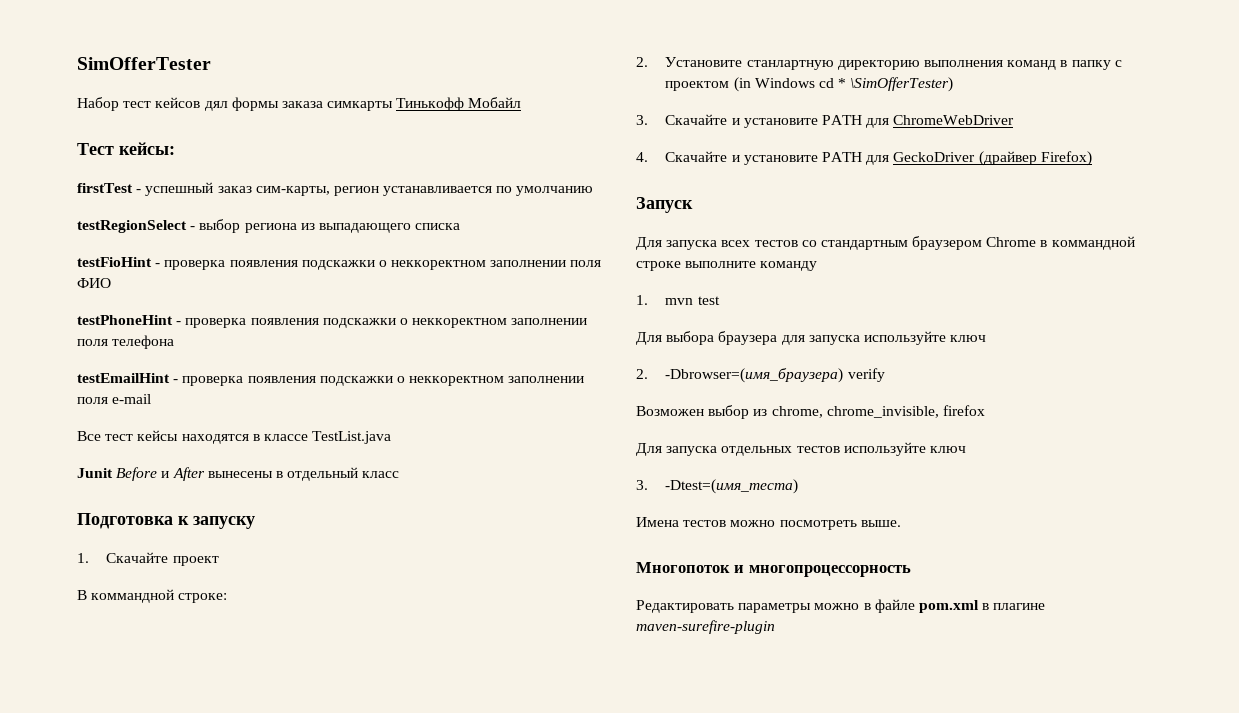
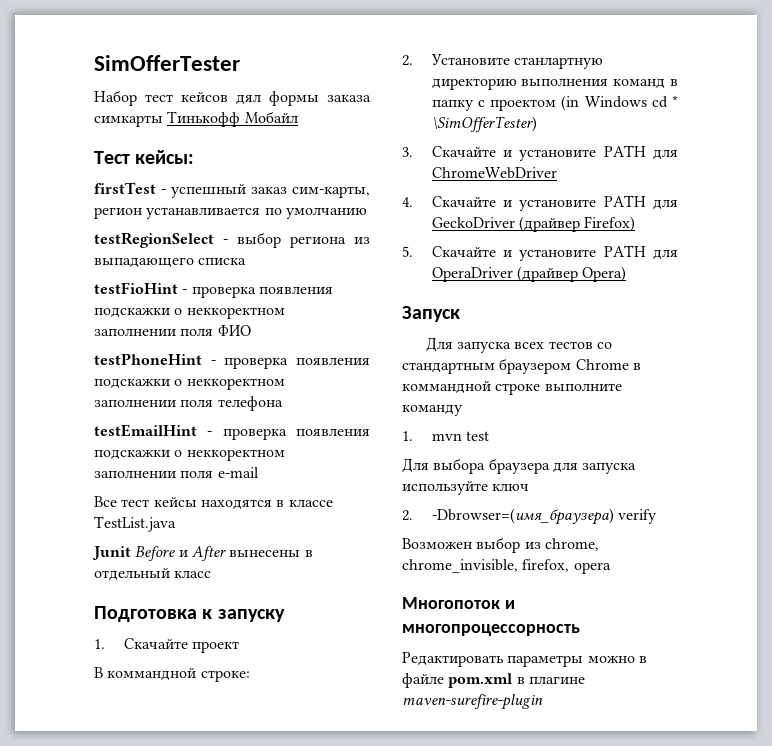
+ 5. Скачайте и установите PATH для OperaDriver (драйвер Opera)
- Возможен выбор из chrome, chrome_invisible, firefox
- Для запуска отдельных тестов используйте ключ
- 3. -Dtest=(имя_теста)
- Имена тестов можно посмотреть выше.
+ Возможен выбор из chrome, chrome_invisible, firefox, opera

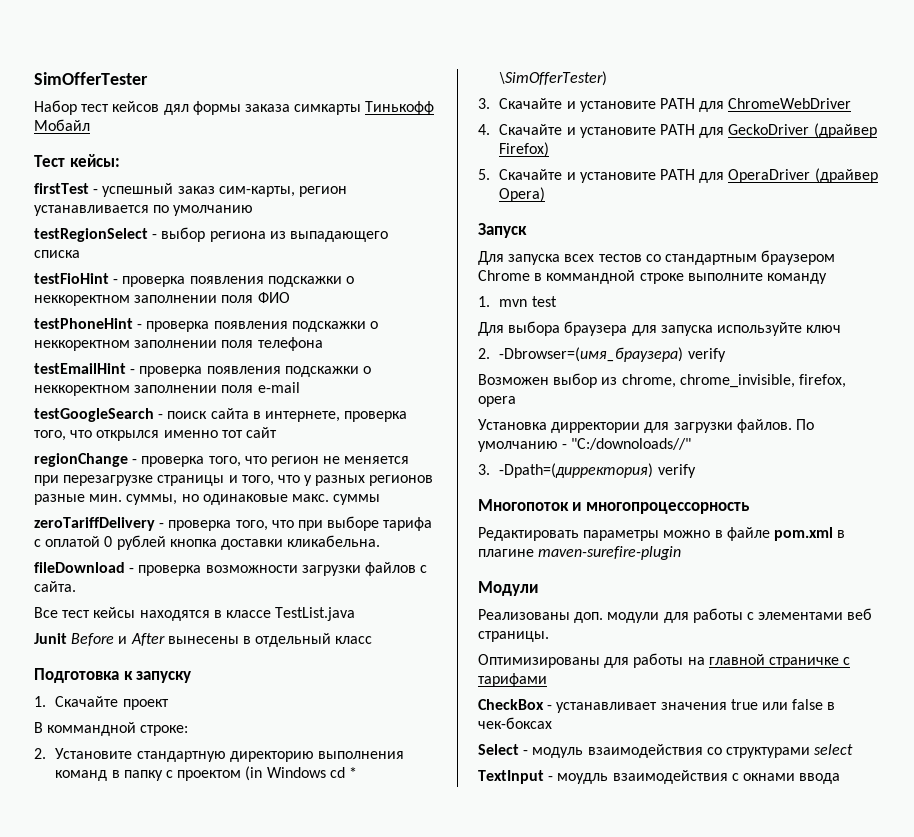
+ testGoogleSearch - поиск сайта в интернете, проверка того, что открылся именно тот сайт
+ regionChange - проверка того, что регион не меняется при перезагрузке страницы и того, что у разных регионов разные мин. суммы, но одинаковые макс. суммы
+ zeroTariffDelivery - проверка того, что при выборе тарифа с оплатой 0 рублей кнопка доставки кликабельна.
+ fileDownload - проверка возможности загрузки файлов с сайта.
- 2. Установите станлартную директорию выполнения команд в папку с проектом (in Windows cd * \SimOfferTester)
+ 2. Установите стандартную директорию выполнения команд в папку с проектом (in Windows cd * \SimOfferTester)
+ Установка дирректории для загрузки файлов. По умолчанию - "C:/downoloads//"
+ 3. -Dpath=(дирректория) verify
+ Модули
+ Реализованы доп. модули для работы с элементами веб страницы.
+ Оптимизированы для работы на главной страничке с тарифами
+ CheckBox - устанавливает значения true или false в чек-боксах
+ Select - модуль взаимодействия со структурами select
+ TextInput - моудль взаимодействия с окнами ввода

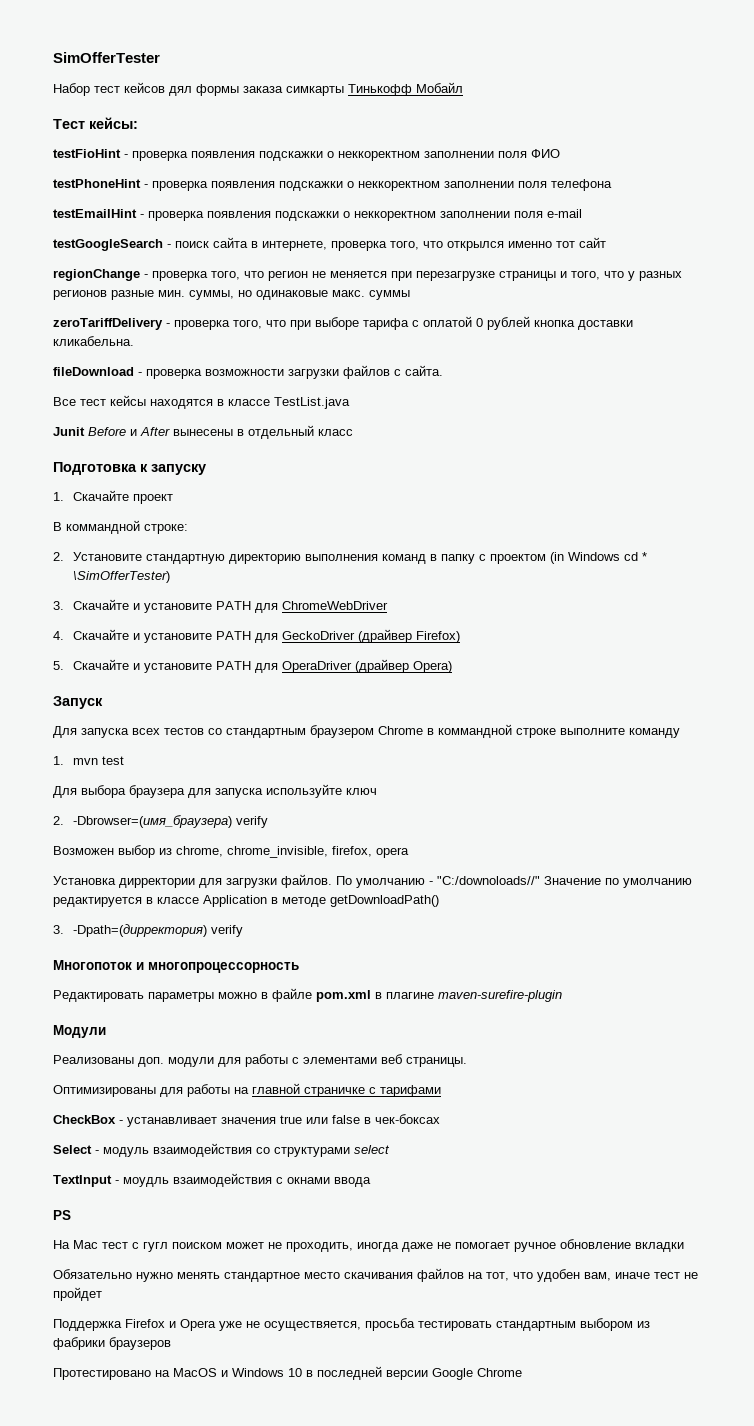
- firstTest - успешный заказ сим-карты, регион устанавливается по умолчанию
- testRegionSelect - выбор региона из выпадающего списка
- По умолчанию - "C:/downoloads//"
+ По умолчанию - "C:/downoloads//" Значение по умолчанию редактируется в классе Application в методе getDownloadPath()
+ PS
+ На Mac тест с гугл поиском может не проходить, иногда даже не помогает ручное обновление вкладки
+ Обязательно нужно менять стандартное место скачивания файлов на тот, что удобен вам, иначе тест не пройдет
+ Поддержка Firefox и Opera уже не осуществяется, просьба тестировать стандартным выбором из фабрики браузеров
+ Протестировано на MacOS и Windows 10 в последней версии Google Chrome

